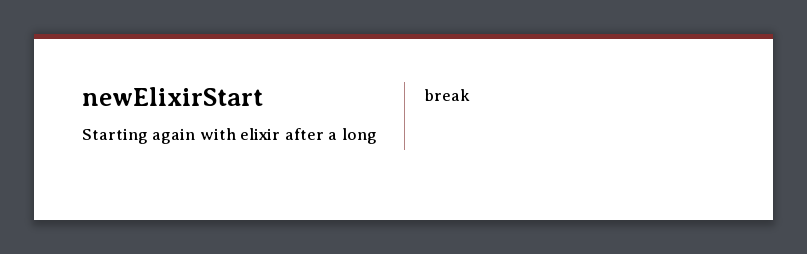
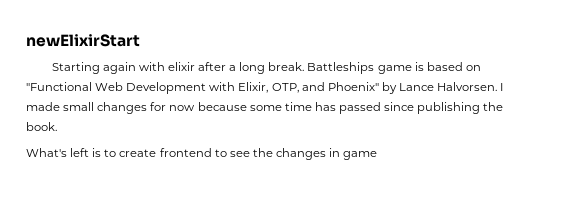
- Starting again with elixir after a long break
+ Starting again with elixir after a long break. Battleships game is based on "Functional Web Development with Elixir, OTP, and Phoenix" by Lance Halvorsen. I made small changes for now because some time has passed since publishing the book.
+ What's left is to create frontend to see the changes in game

